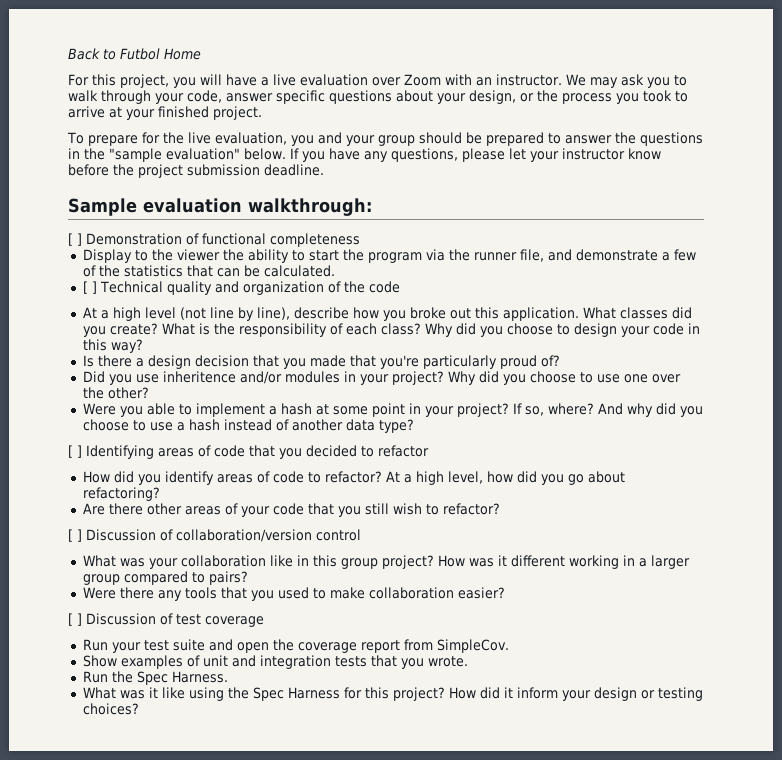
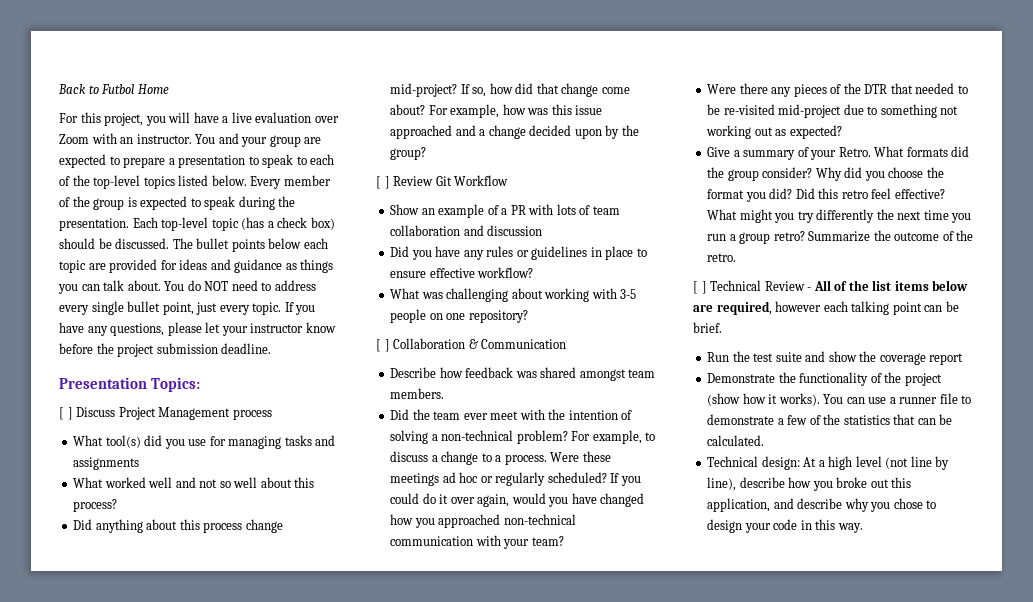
- We may ask you to walk through your code, answer specific questions about your design, or the process you took to arrive at your finished project.
- To prepare for the live evaluation, you and your group should be prepared to answer the questions in the "sample evaluation" below.
+ You and your group are expected to prepare a presentation to speak to each of the top-level topics listed below. Every member of the group is expected to speak during the presentation. Each top-level topic (has a check box) should be discussed. The bullet points below each topic are provided for ideas and guidance as things you can talk about. You do NOT need to address every single bullet point, just every topic.
- Sample evaluation walkthrough:
- [ ] Demonstration of functional completeness
- Display to the viewer the ability to start the program via the runner file, and demonstrate a few of the statistics that can be calculated.
+ Presentation Topics:
+ [ ] Discuss Project Management process
+ What tool(s) did you use for managing tasks and assignments
+ What worked well and not so well about this process?
+ Did anything about this process change mid-project? If so, how did that change come about? For example, how was this issue approached and a change decided upon by the group?
+ [ ] Review Git Workflow
+ Show an example of a PR with lots of team collaboration and discussion
+ Did you have any rules or guidelines in place to ensure effective workflow?
+ What was challenging about working with 3-5 people on one repository?
+ [ ] Collaboration & Communication
+ Describe how feedback was shared amongst team members.
+ Did the team ever meet with the intention of solving a non-technical problem? For example, to discuss a change to a process. Were these meetings ad hoc or regularly scheduled? If you could do it over again, would you have changed how you approached non-technical communication with your team?
+ Were there any pieces of the DTR that needed to be re-visited mid-project due to something not working out as expected?
+ Give a summary of your Retro. What formats did the group consider? Why did you choose the format you did? Did this retro feel effective? What might you try differently the next time you run a group retro? Summarize the outcome of the retro.
+ [ ] Technical Review - All of the list items below are required, however each talking point can be brief.
+ Run the test suite and show the coverage report
+ Demonstrate the functionality of the project (show how it works). You can use a runner file to demonstrate a few of the statistics that can be calculated.
- [ ] Technical quality and organization of the code
- At a high level (not line by line), describe how you broke out this application. What classes did you create? What is the responsibility of each class? Why did you choose to design your code in this way?
- Is there a design decision that you made that you're particularly proud of?
- Did you use inheritence and/or modules in your project? Why did you choose to use one over the other?
- Were you able to implement a hash at some point in your project? If so, where? And why did you choose to use a hash instead of another data type?
- [ ] Identifying areas of code that you decided to refactor
- How did you identify areas of code to refactor? At a high level, how did you go about refactoring?
- Are there other areas of your code that you still wish to refactor?
- [ ] Discussion of collaboration/version control
- What was your collaboration like in this group project? How was it different working in a larger group compared to pairs?
- Were there any tools that you used to make collaboration easier?
- [ ] Discussion of test coverage
- Run your test suite and open the coverage report from SimpleCov.
- Show examples of unit and integration tests that you wrote.
- Run the Spec Harness.
- What was it like using the Spec Harness for this project? How did it inform your design or testing choices?
+ Technical design: At a high level (not line by line), describe how you broke out this application, and describe why you chose to design your code in this way.

